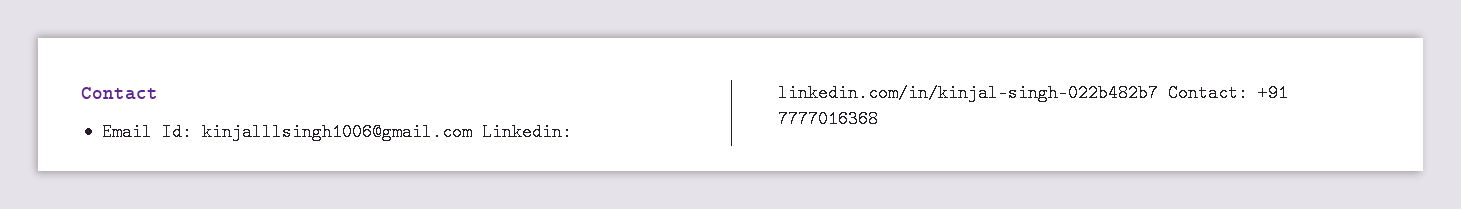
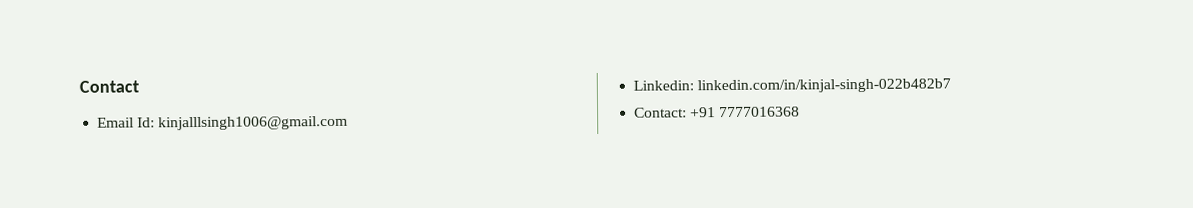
- Email Id: kinjalllsingh1006@gmail.com Linkedin: linkedin.com/in/kinjal-singh-022b482b7 Contact: +91 7777016368
+ Email Id: kinjalllsingh1006@gmail.com
+ Linkedin: linkedin.com/in/kinjal-singh-022b482b7
+ Contact: +91 7777016368

